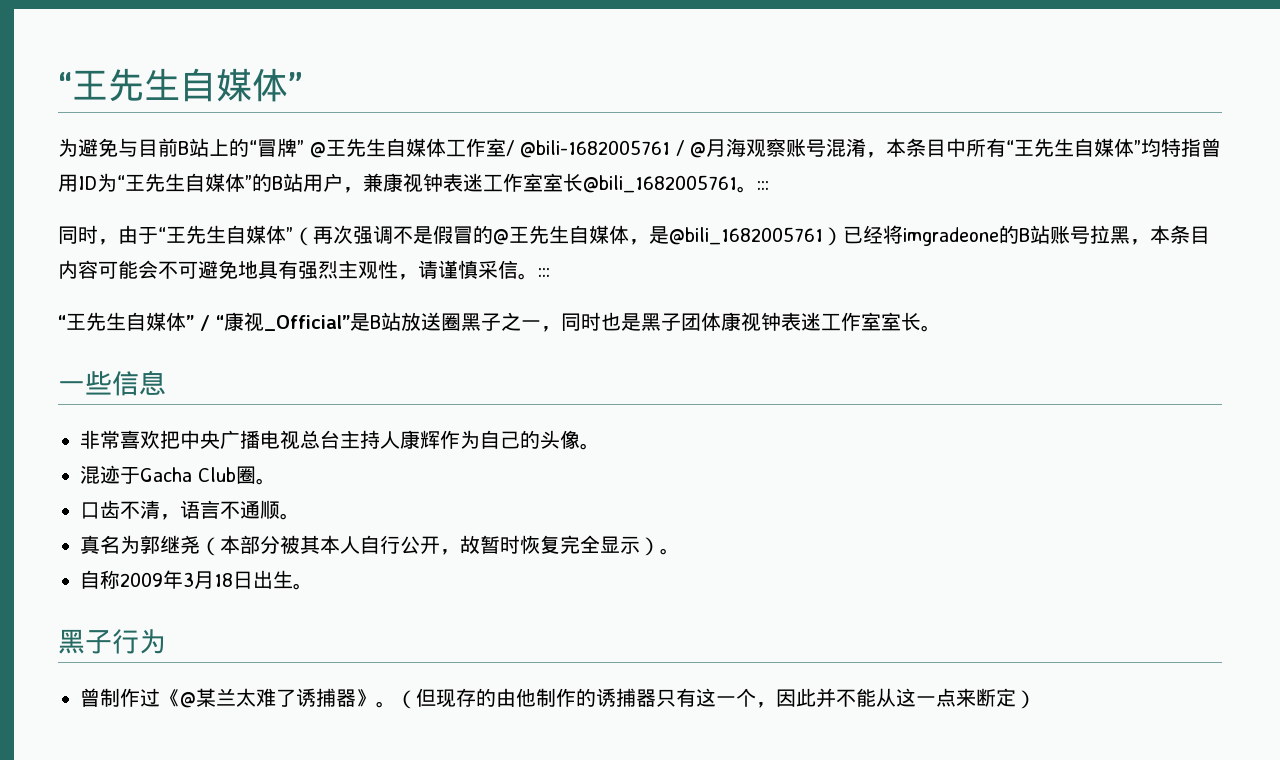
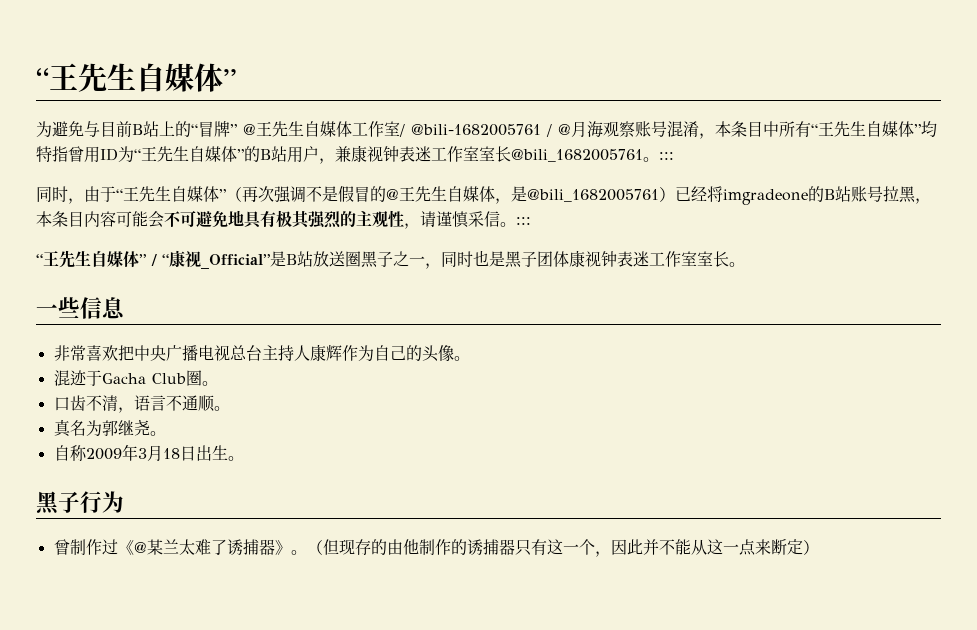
- 同时，由于“王先生自媒体”（再次强调不是假冒的@王先生自媒体，是@bili_1682005761）已经将imgradeone的B站账号拉黑，本条目内容可能会不可避免地具有强烈主观性，请谨慎采信。:::
+ 同时，由于“王先生自媒体”（再次强调不是假冒的@王先生自媒体，是@bili_1682005761）已经将imgradeone的B站账号拉黑，本条目内容可能会不可避免地具有极其强烈的主观性，请谨慎采信。:::
- 真名为郭继尧（本部分被其本人自行公开，故暂时恢复完全显示）。
+ 真名为郭继尧。

